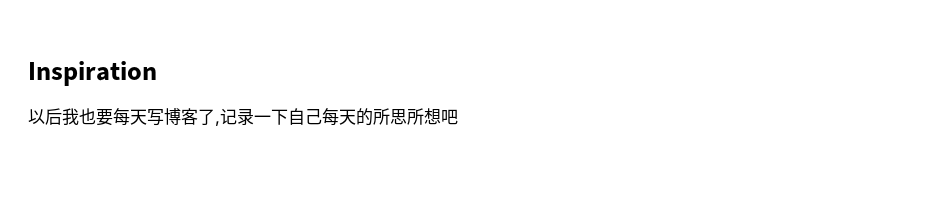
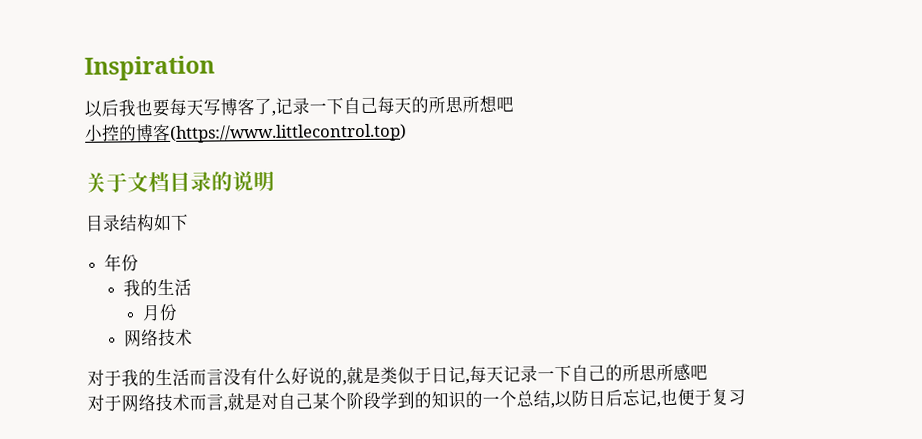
+ 小控的博客(https://www.littlecontrol.top)
+ 关于文档目录的说明
+ 目录结构如下
+ 年份
+ 我的生活
+ 月份
+ 网络技术
+ 对于我的生活而言没有什么好说的,就是类似于日记,每天记录一下自己的所思所感吧
+ 对于网络技术而言,就是对自己某个阶段学到的知识的一个总结,以防日后忘记,也便于复习

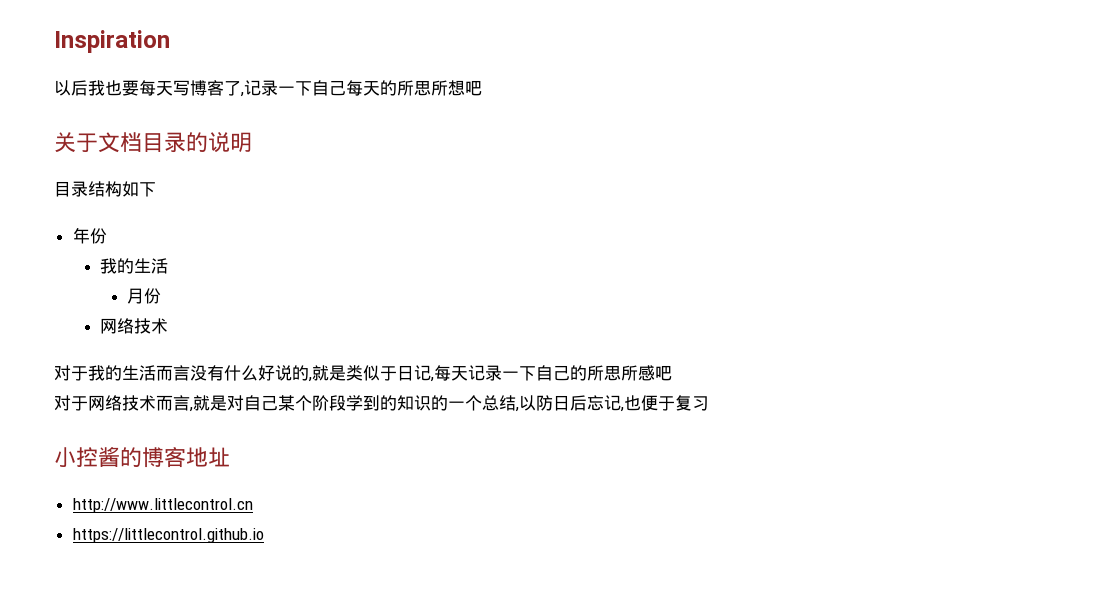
- 小控的博客(https://www.littlecontrol.top)
+ 小控酱的博客地址
+ http://www.littlecontrol.cn
+ https://littlecontrol.github.io

